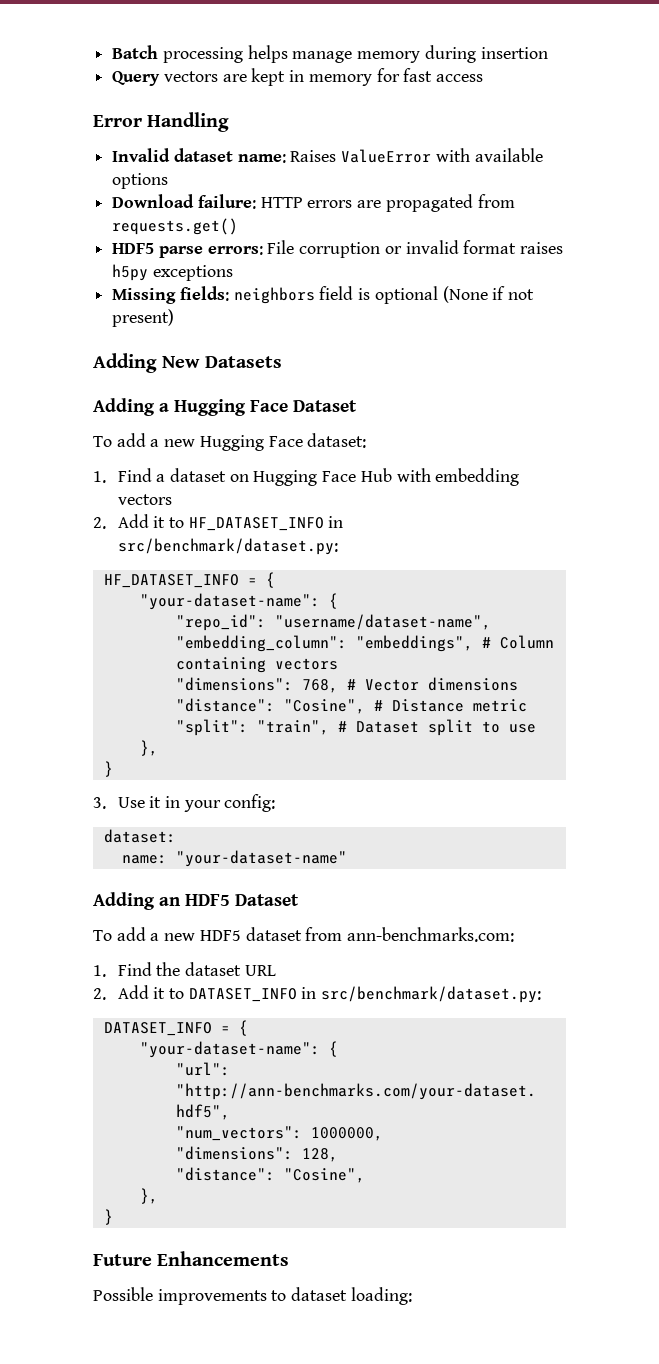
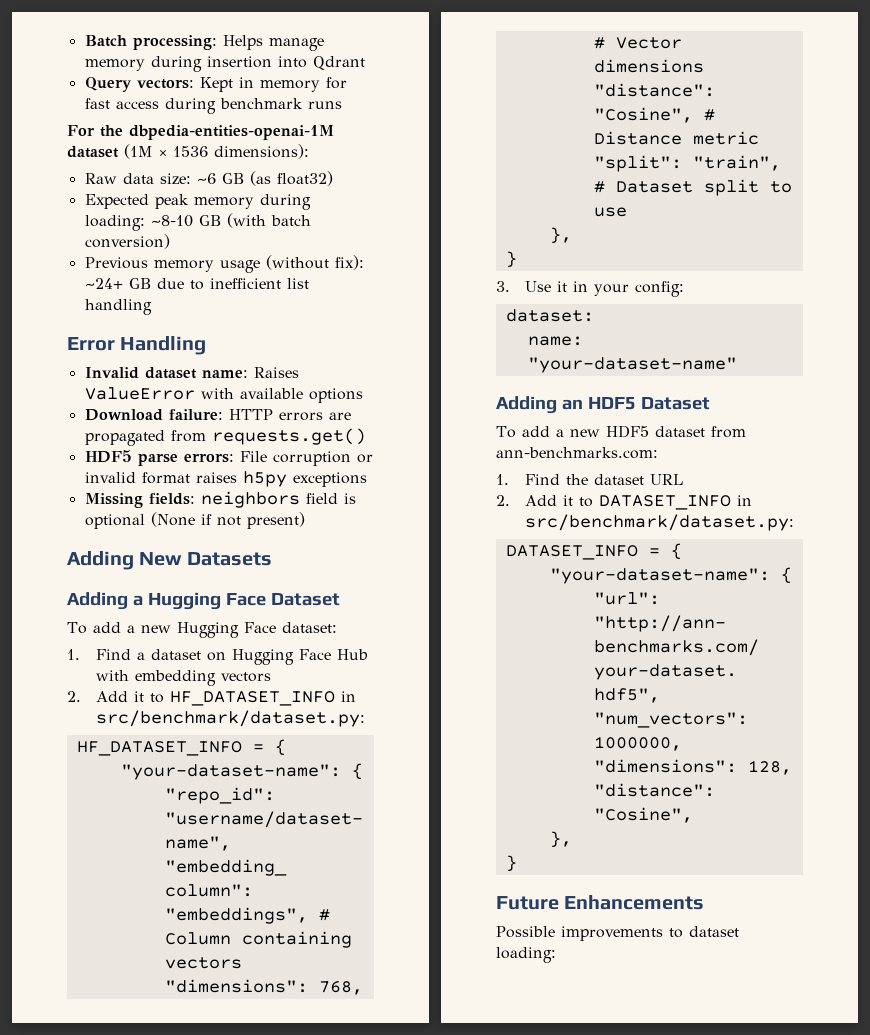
- Batch processing helps manage memory during insertion
+ Batch processing: Helps manage memory during insertion into Qdrant
- Query vectors are kept in memory for fast access
+ Query vectors: Kept in memory for fast access during benchmark runs
+ For the dbpedia-entities-openai-1M dataset (1M × 1536 dimensions):
+ Raw data size: ~6 GB (as float32)
+ Expected peak memory during loading: ~8-10 GB (with batch conversion)
+ Previous memory usage (without fix): ~24+ GB due to inefficient list handling

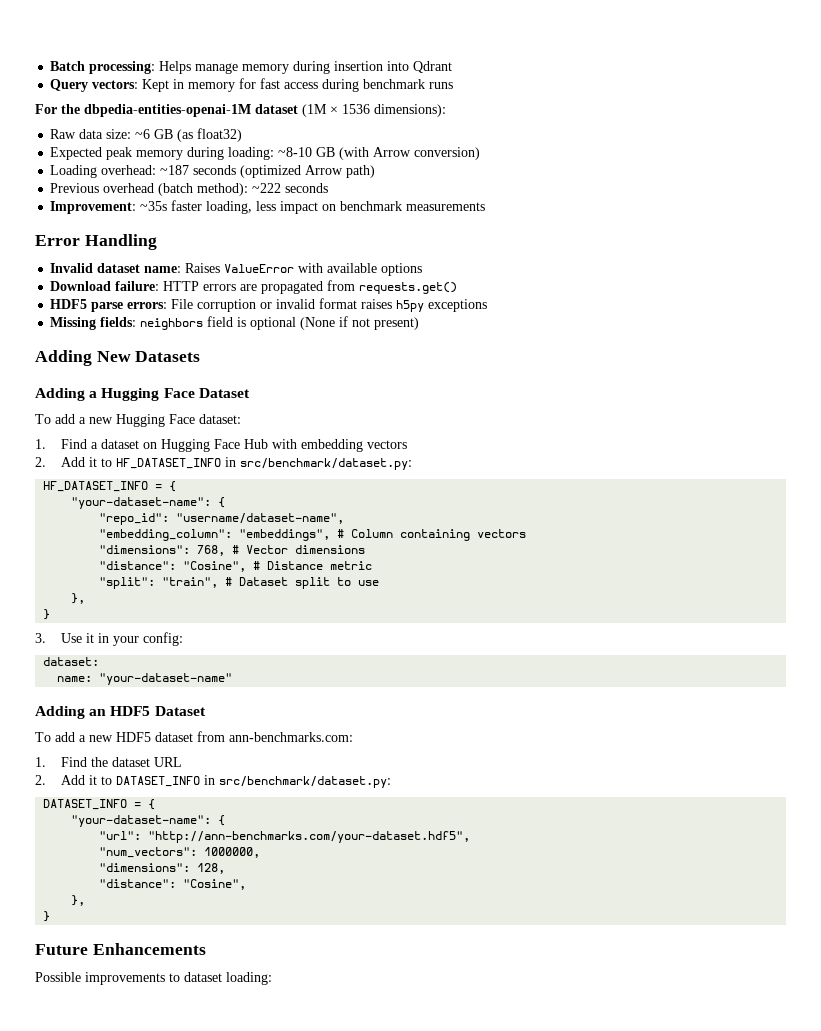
- Expected peak memory during loading: ~8-10 GB (with batch conversion)
+ Expected peak memory during loading: ~8-10 GB (with Arrow conversion)
- Previous memory usage (without fix): ~24+ GB due to inefficient list handling
+ Loading overhead: ~187 seconds (optimized Arrow path)
+ Previous overhead (batch method): ~222 seconds
+ Improvement: ~35s faster loading, less impact on benchmark measurements

